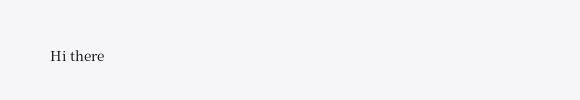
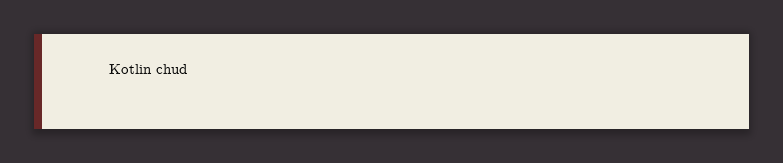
- Hi there
+ Kotlin chud

